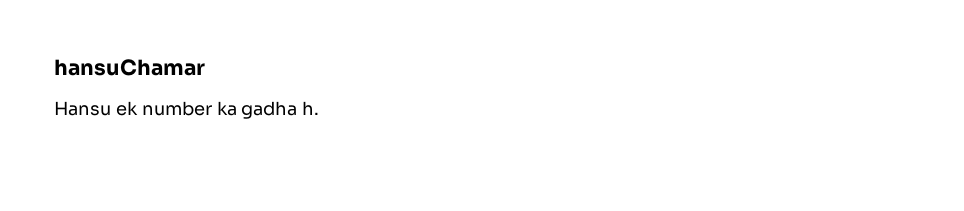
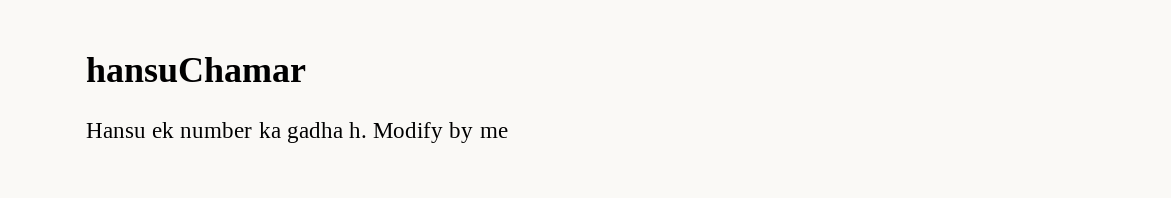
+ Modify by me

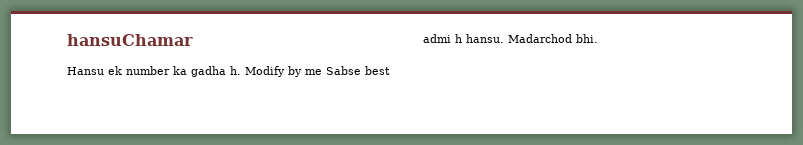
- Modify by me
+ Modify by me Sabse best admi h hansu. Madarchod bhi.

